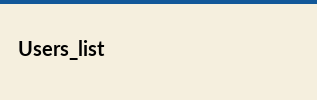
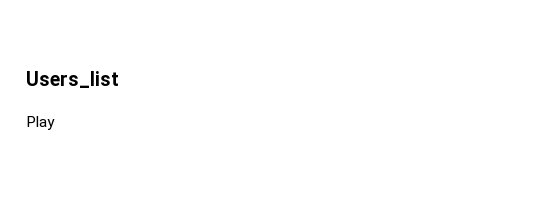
+ Play

